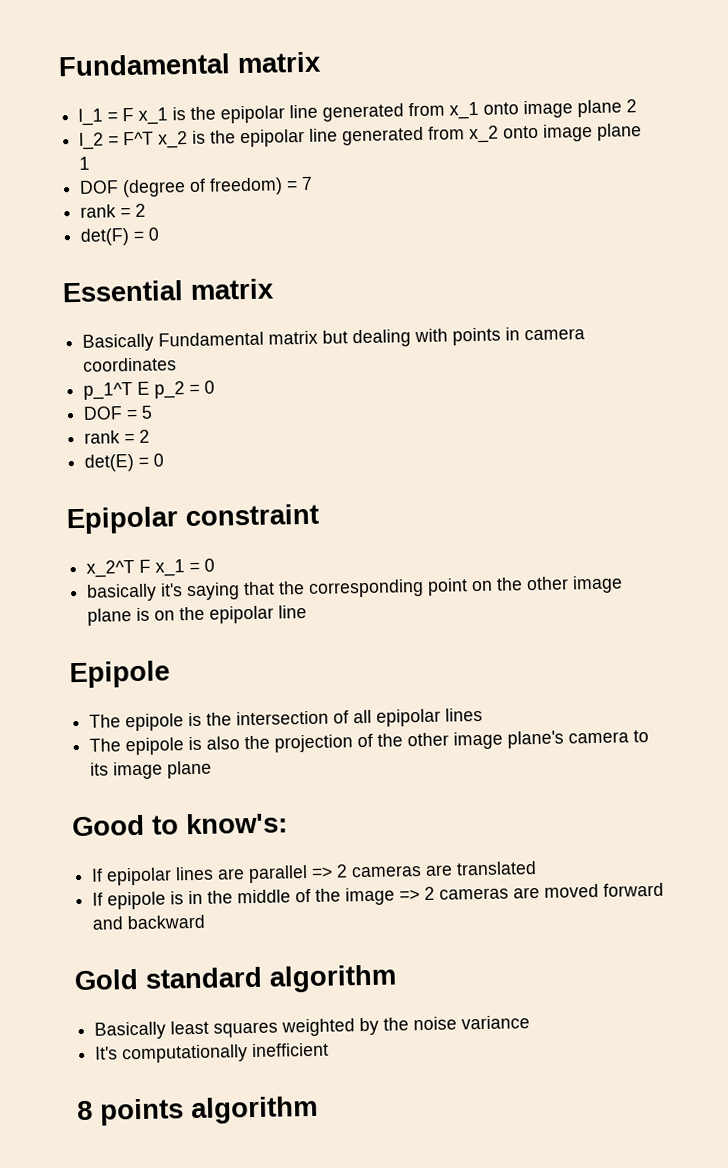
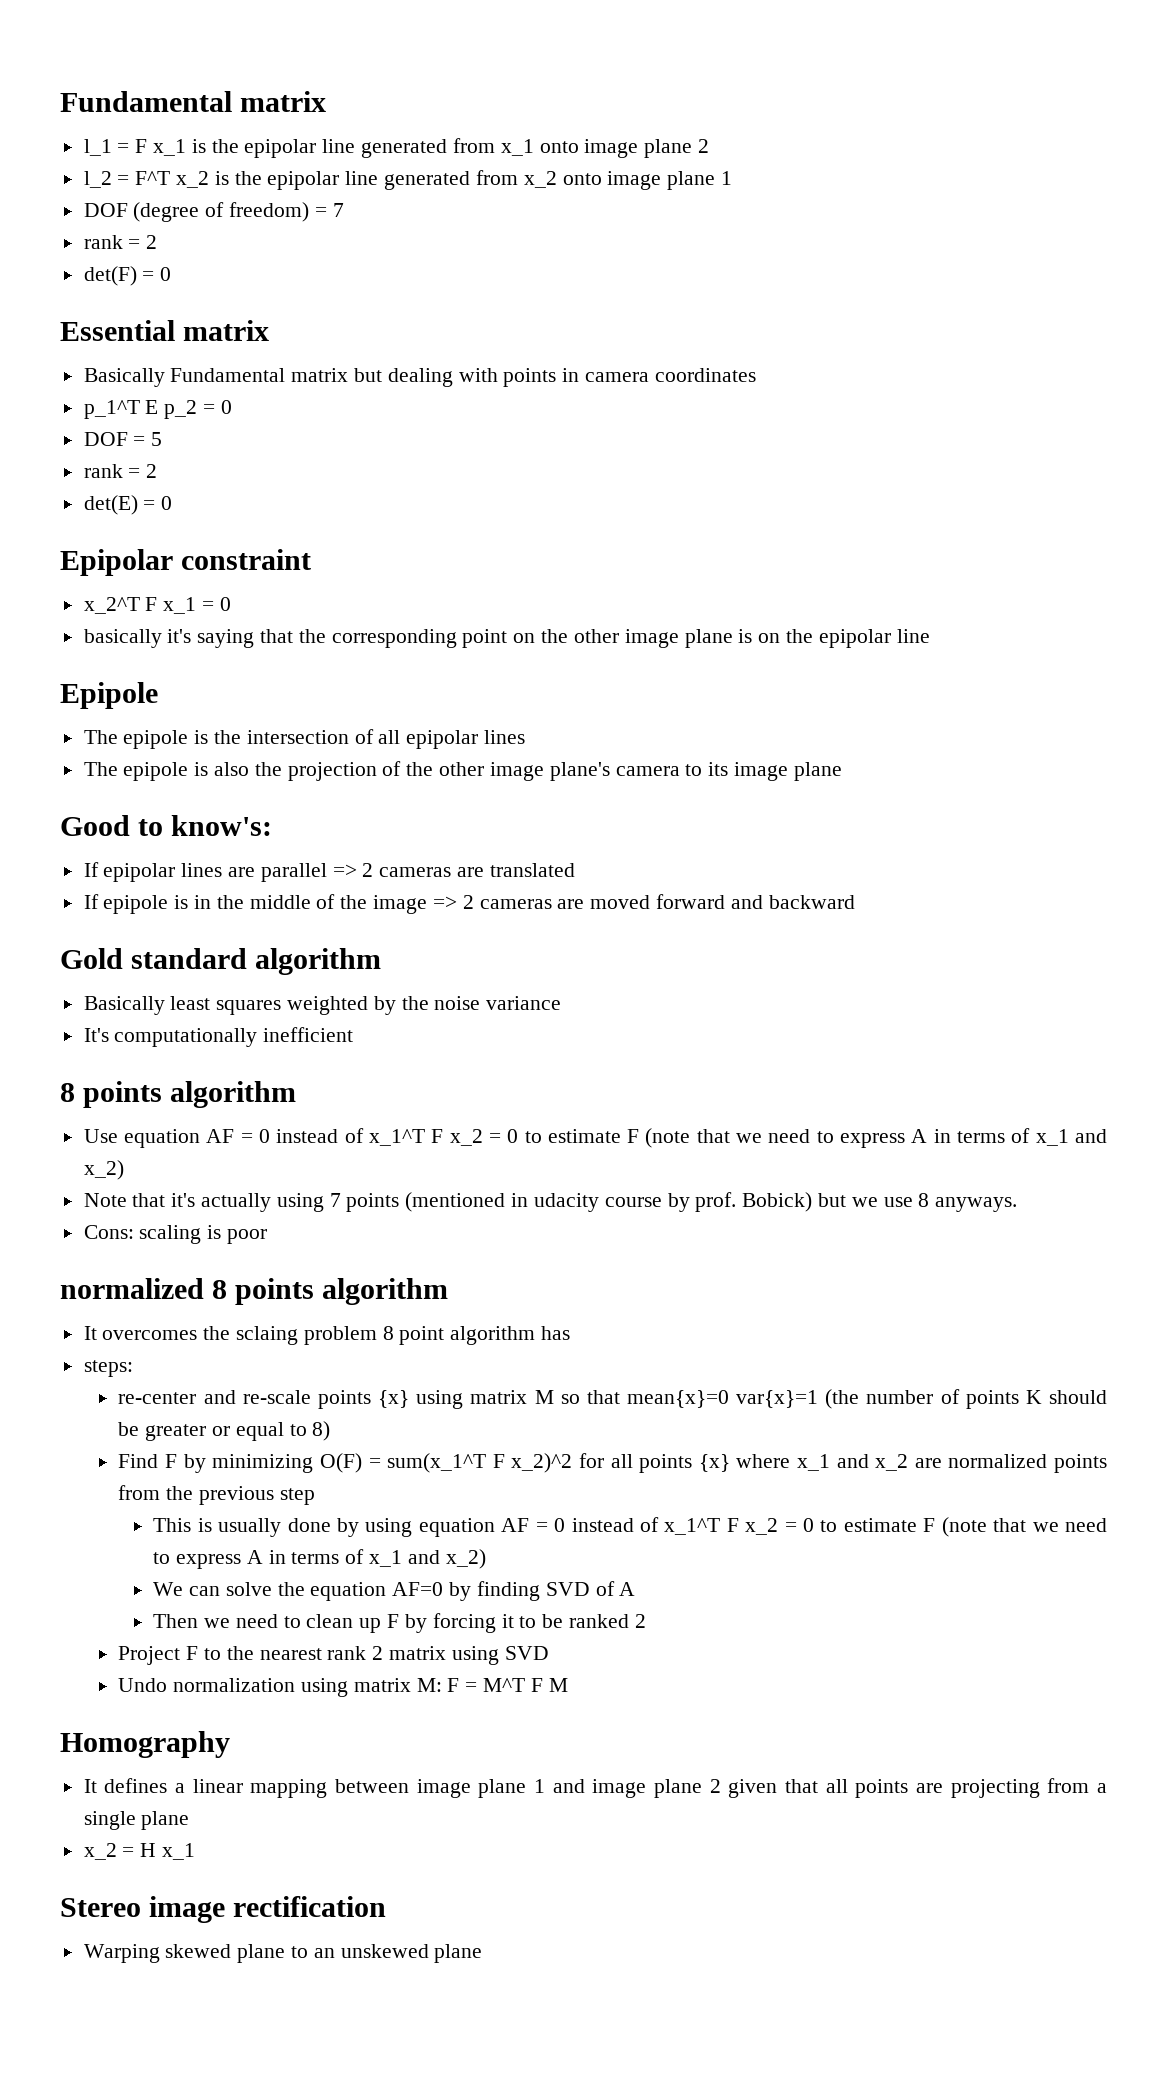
+ Use equation AF = 0 instead of x_1^T F x_2 = 0 to estimate F (note that we need to express A in terms of x_1 and x_2)
+ Note that it's actually using 7 points (mentioned in udacity course by prof. Bobick) but we use 8 anyways.
+ Cons: scaling is poor
+ normalized 8 points algorithm
+ It overcomes the sclaing problem 8 point algorithm has
+ steps:
+ re-center and re-scale points {x} using matrix M so that mean{x}=0 var{x}=1 (the number of points K should be greater or equal to 8)
+ Find F by minimizing O(F) = sum(x_1^T F x_2)^2 for all points {x} where x_1 and x_2 are normalized points from the previous step
+ This is usually done by using equation AF = 0 instead of x_1^T F x_2 = 0 to estimate F (note that we need to express A in terms of x_1 and x_2)
+ We can solve the equation AF=0 by finding SVD of A
+ Then we need to clean up F by forcing it to be ranked 2
+ Project F to the nearest rank 2 matrix using SVD
+ Undo normalization using matrix M: F = M^T F M
+ Homography
+ It defines a linear mapping between image plane 1 and image plane 2 given that all points are projecting from a single plane
+ x_2 = H x_1
+ Stereo image rectification
+ Warping skewed plane to an unskewed plane

